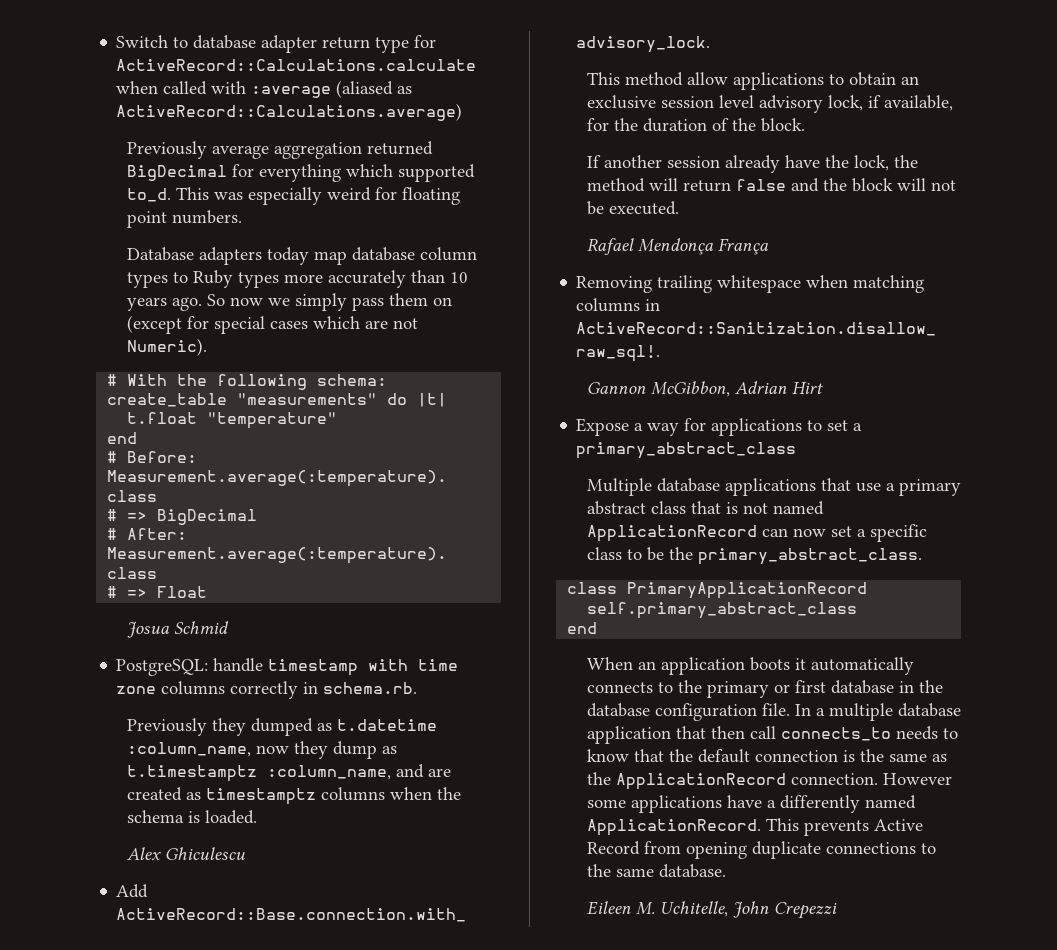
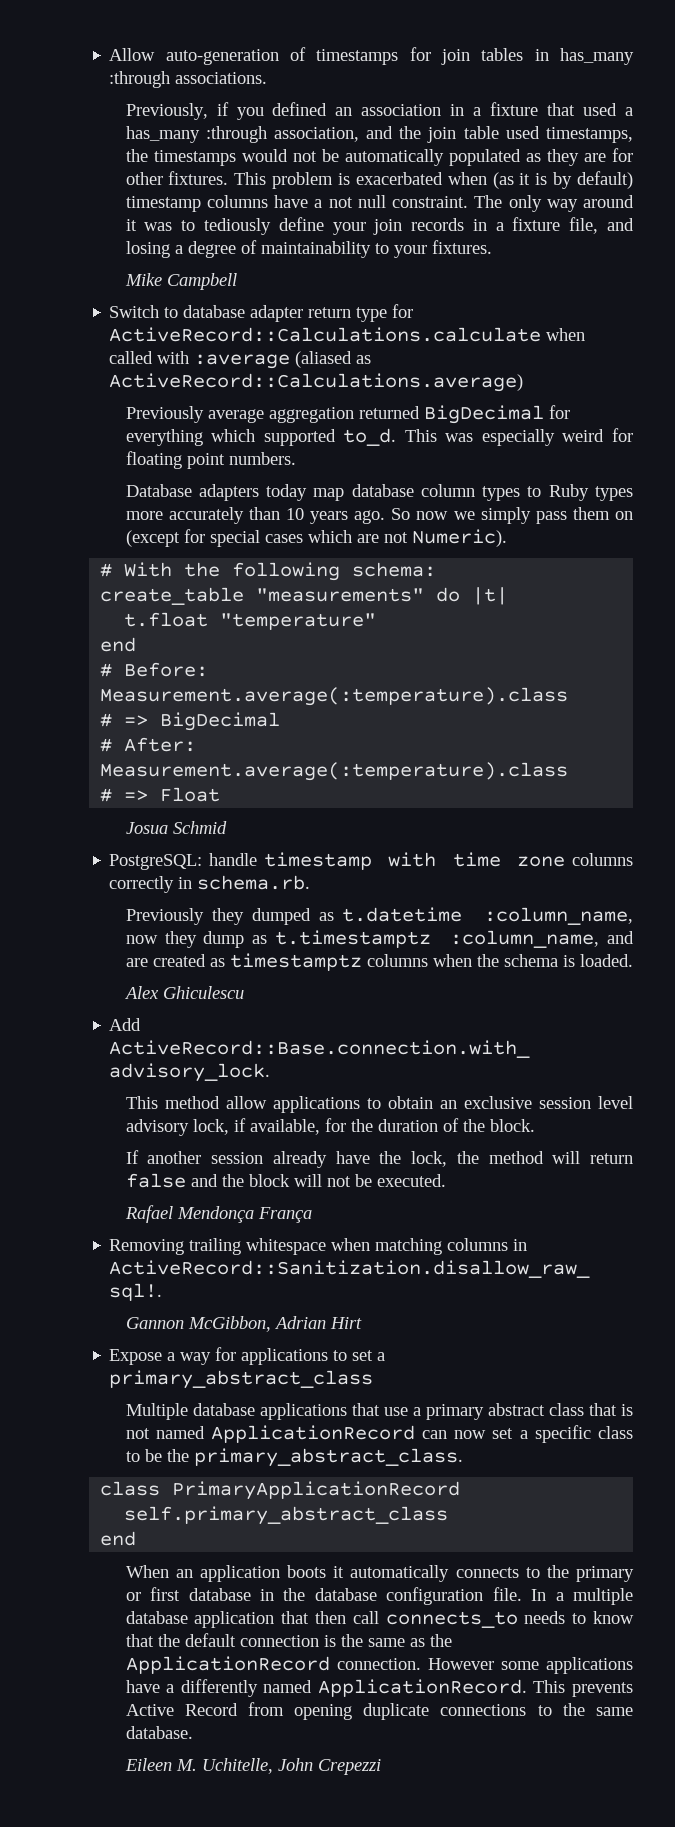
+ Allow auto-generation of timestamps for join tables in has_many :through associations.
+ Previously, if you defined an association in a fixture that used a has_many :through association, and the join table used timestamps, the timestamps would not be automatically populated as they are for other fixtures. This problem is exacerbated when (as it is by default) timestamp columns have a not null constraint. The only way around it was to tediously define your join records in a fixture file, and losing a degree of maintainability to your fixtures.
+ Mike Campbell

